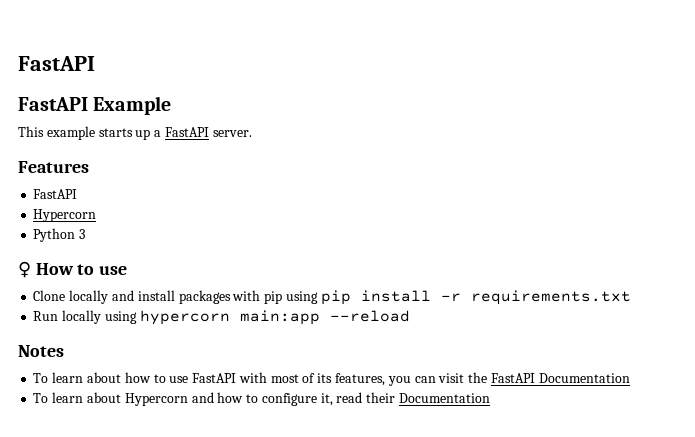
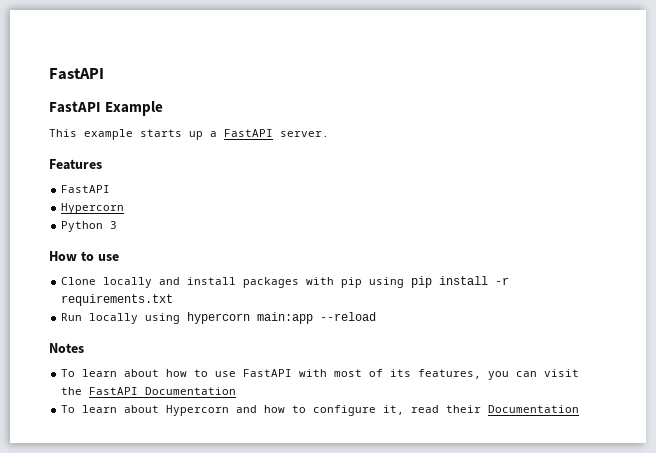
- ♀ How to use
+ How to use

